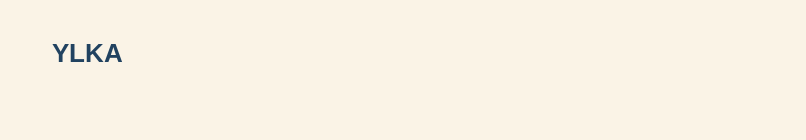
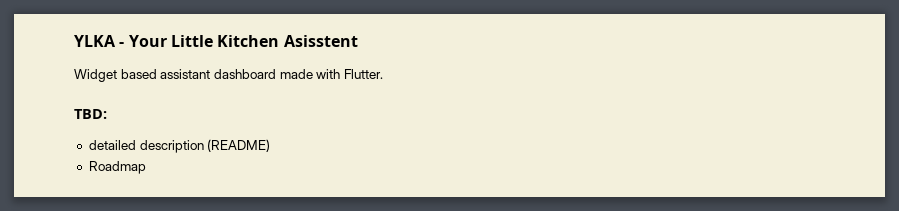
- YLKA
+ YLKA - Your Little Kitchen Asisstent
+ Widget based assistant dashboard made with Flutter.
+ TBD:
+ detailed description (README)
+ Roadmap

